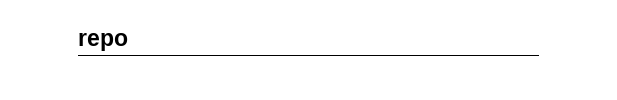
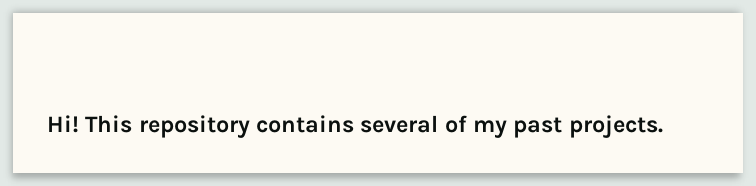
- repo
+ Hi! This repository contains several of my past projects.

